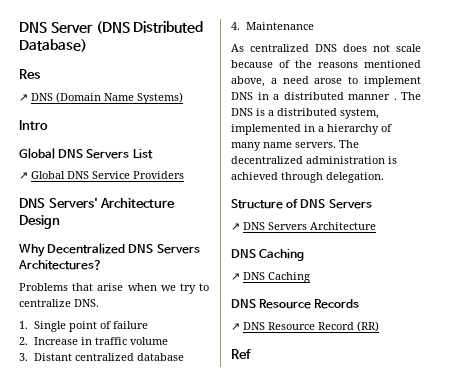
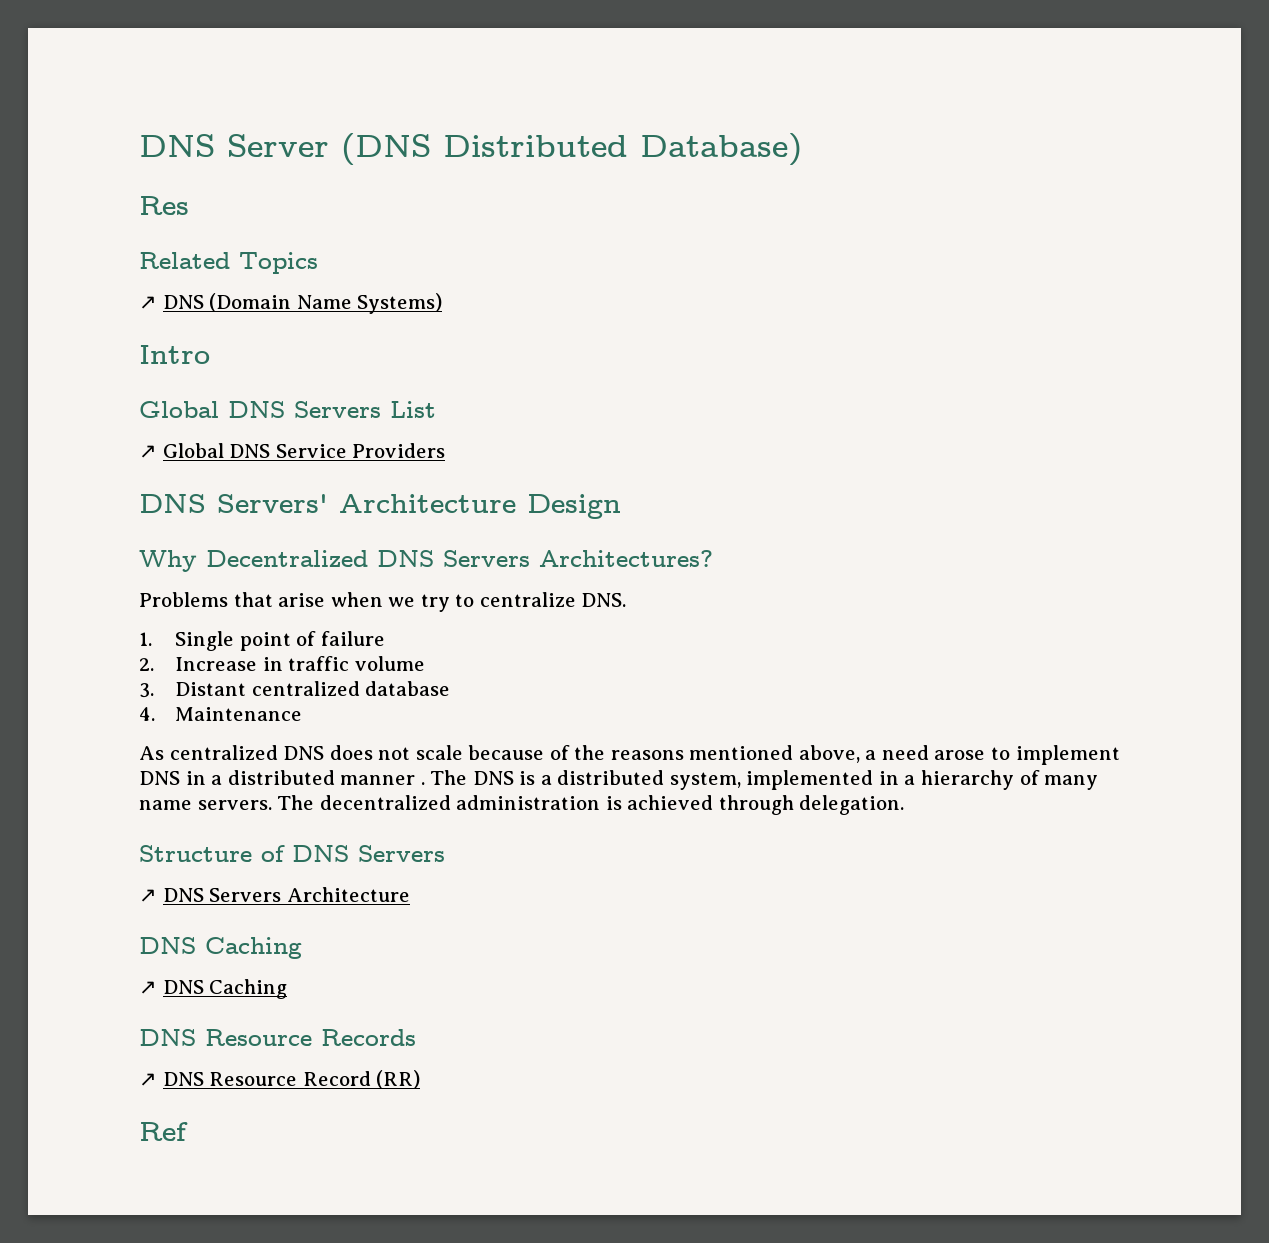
+ Related Topics

